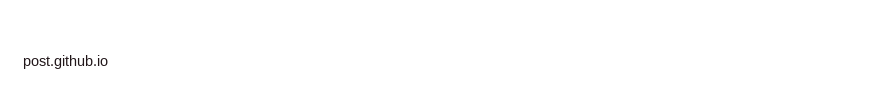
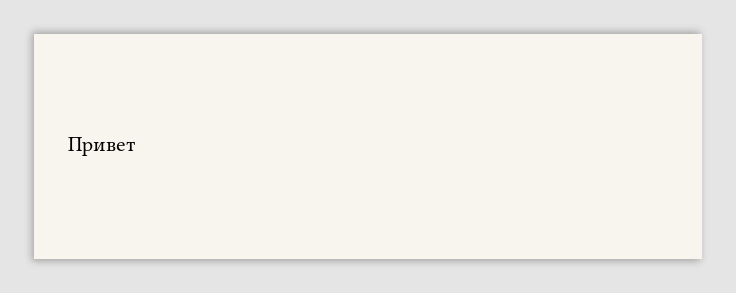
- post.github.io
+ Привет

